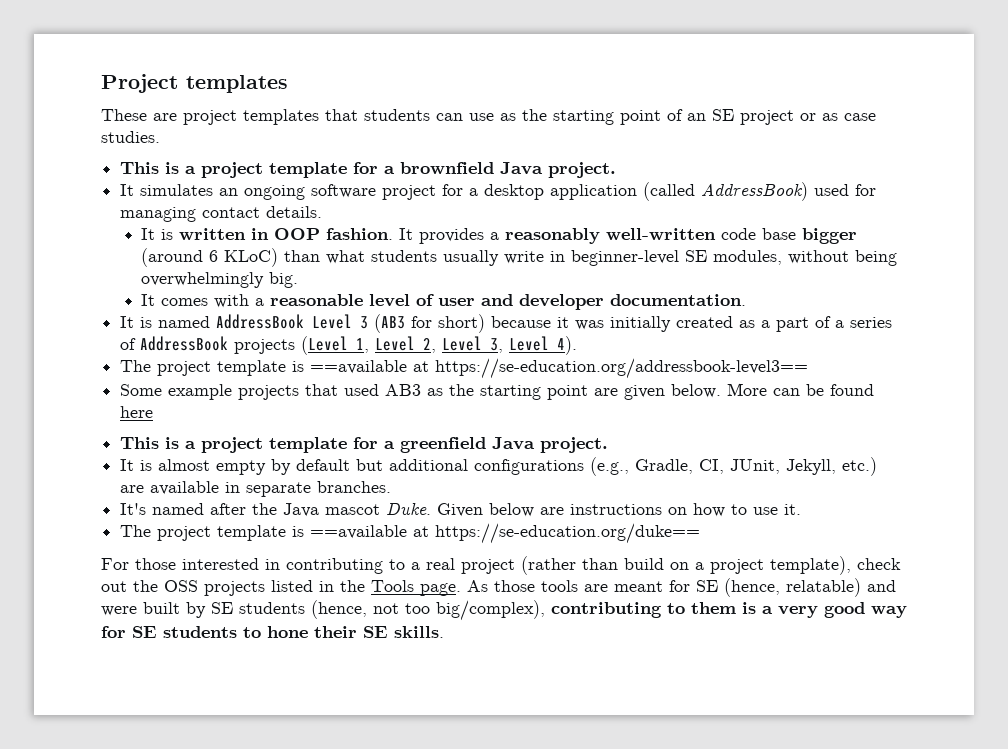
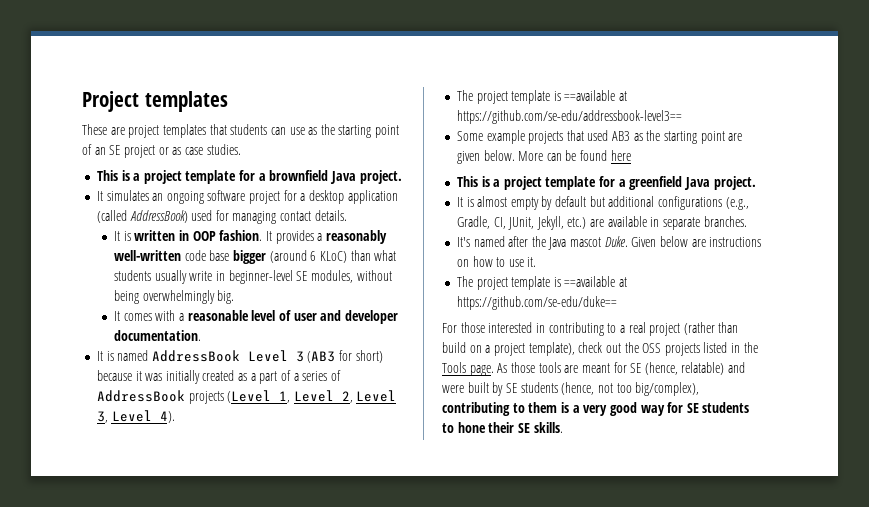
- The project template is ==available at https://se-education.org/addressbook-level3==
+ The project template is ==available at https://github.com/se-edu/addressbook-level3==
- The project template is ==available at https://se-education.org/duke==
+ The project template is ==available at https://github.com/se-edu/duke==

